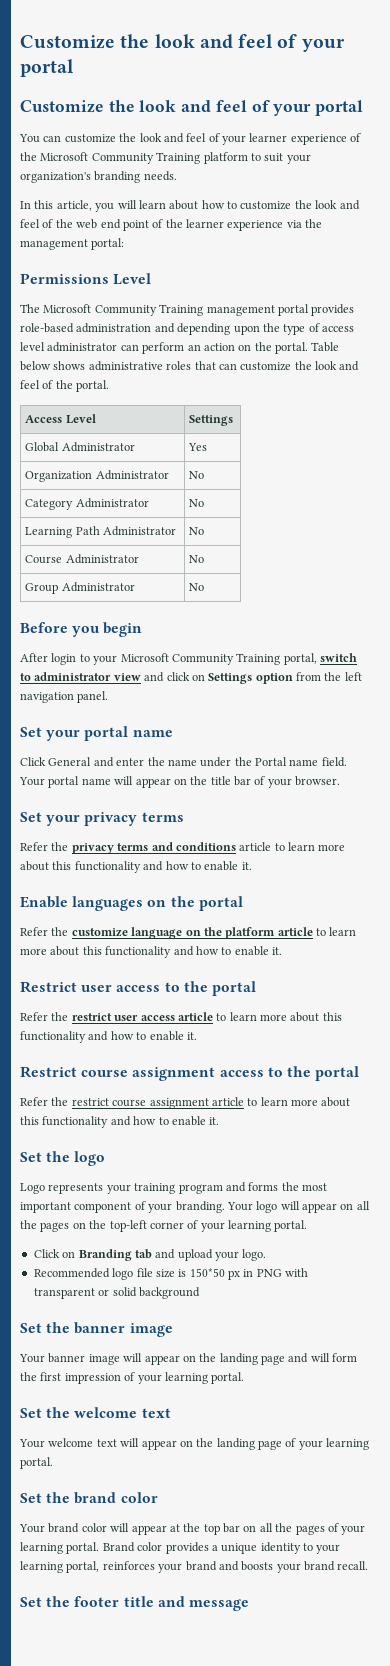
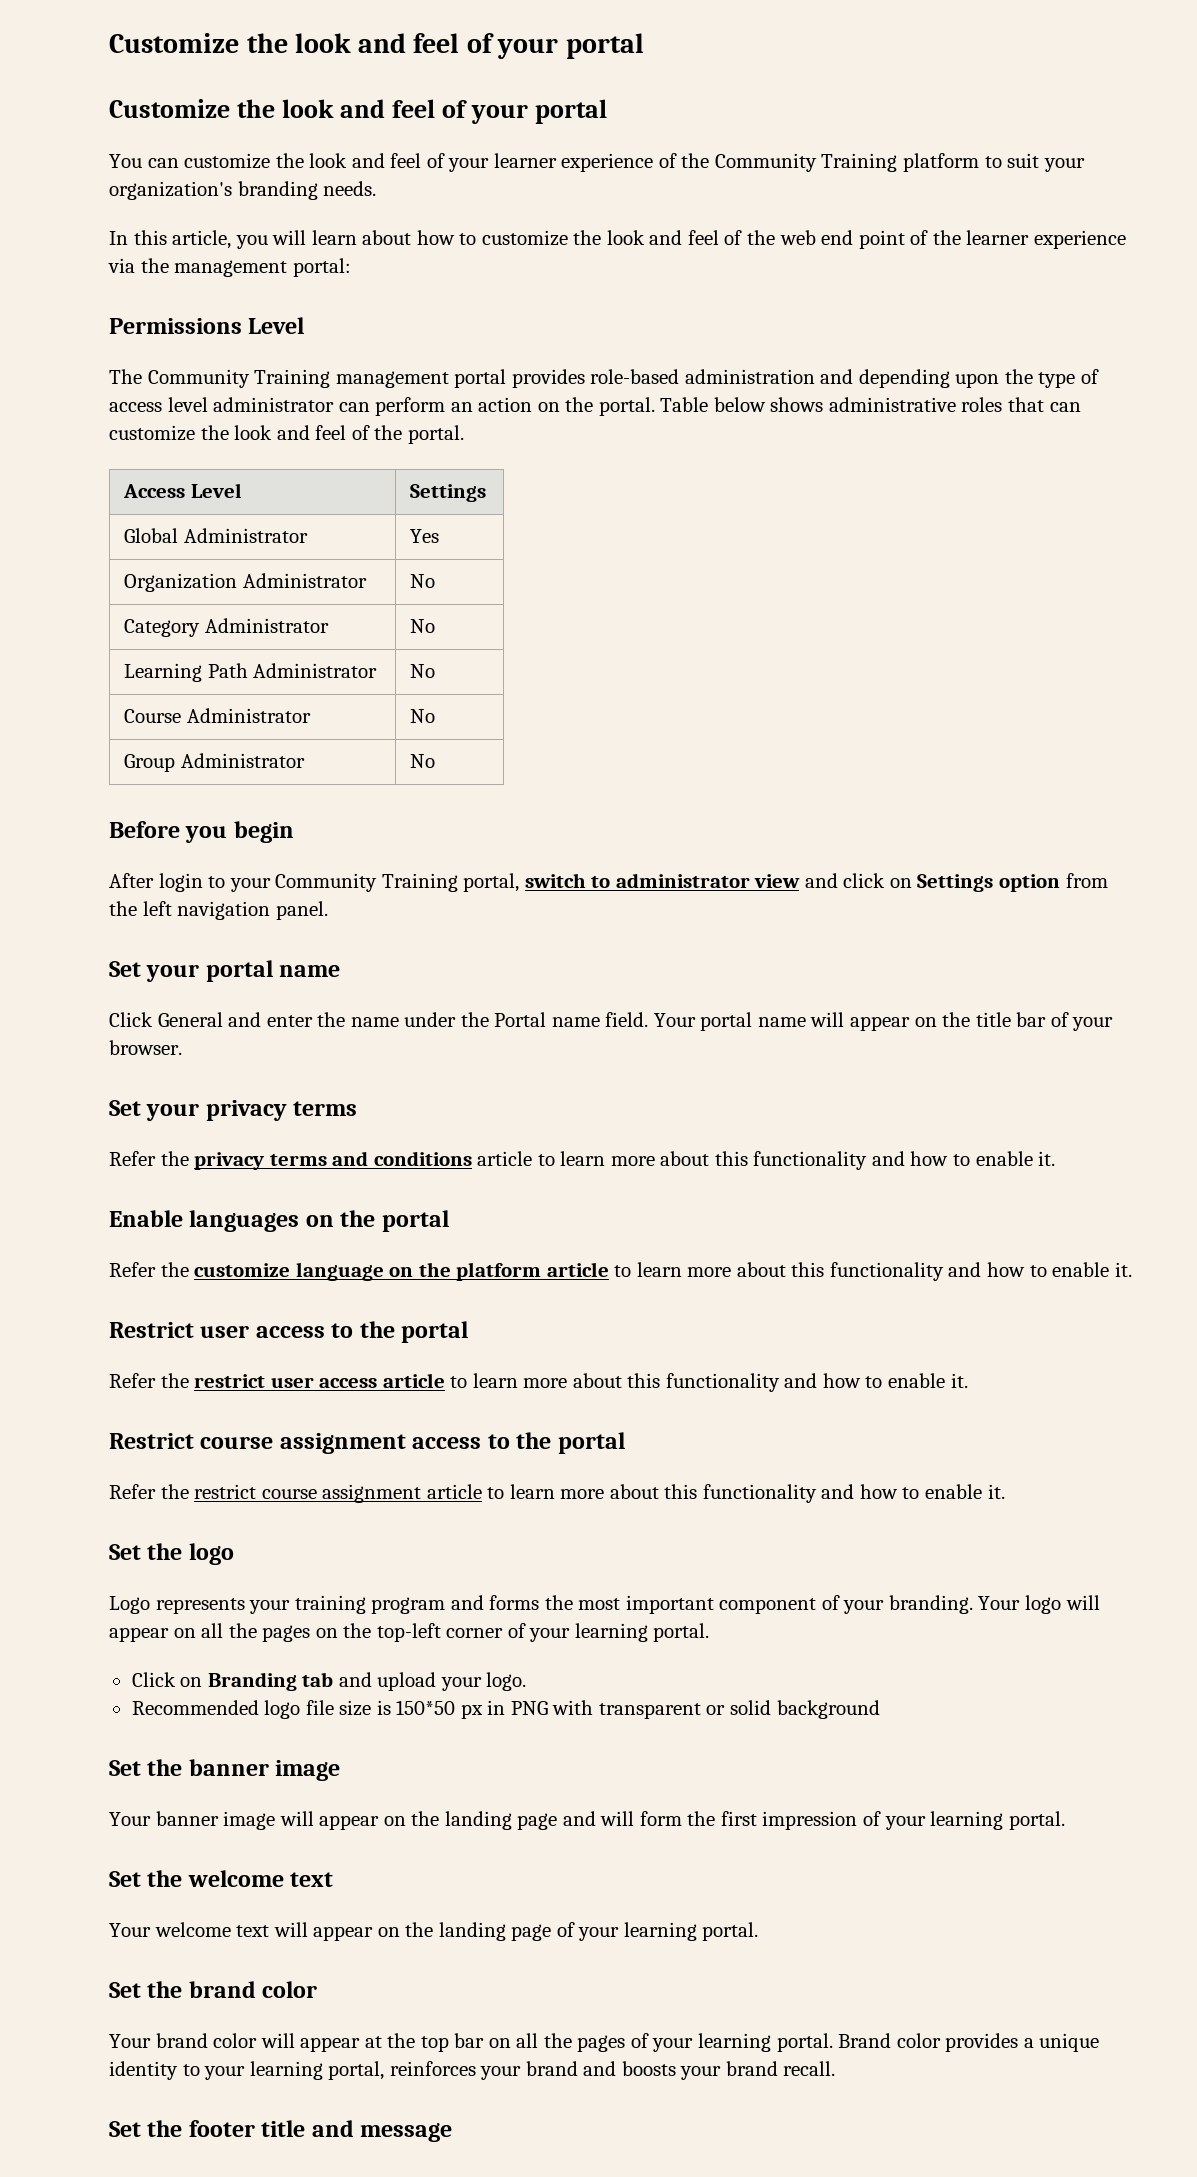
- You can customize the look and feel of your learner experience of the Microsoft Community Training platform to suit your organization's branding needs.
+ You can customize the look and feel of your learner experience of the Community Training platform to suit your organization's branding needs.
- The Microsoft Community Training management portal provides role-based administration and depending upon the type of access level administrator can perform an action on the portal.
+ The Community Training management portal provides role-based administration and depending upon the type of access level administrator can perform an action on the portal.
- After login to your Microsoft Community Training portal, switch to administrator view and click on Settings option from the left navigation panel.
+ After login to your Community Training portal, switch to administrator view and click on Settings option from the left navigation panel.

